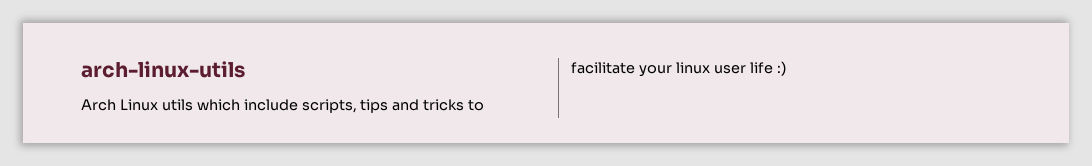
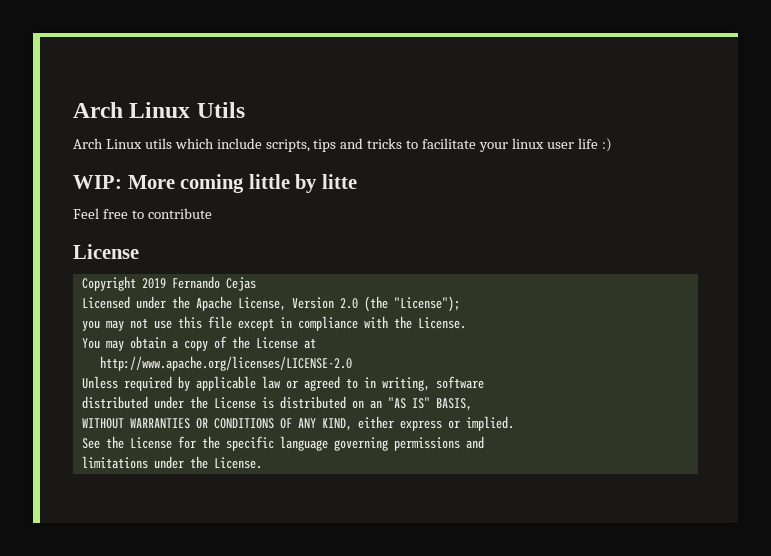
- arch-linux-utils
+ Arch Linux Utils
+ WIP: More coming little by litte
+ Feel free to contribute
+ License
+ Copyright 2019 Fernando Cejas
+ Licensed under the Apache License, Version 2.0 (the "License");
+ you may not use this file except in compliance with the License.
+ You may obtain a copy of the License at
+ http://www.apache.org/licenses/LICENSE-2.0
+ Unless required by applicable law or agreed to in writing, software
+ distributed under the License is distributed on an "AS IS" BASIS,
+ WITHOUT WARRANTIES OR CONDITIONS OF ANY KIND, either express or implied.
+ See the License for the specific language governing permissions and
+ limitations under the License.

